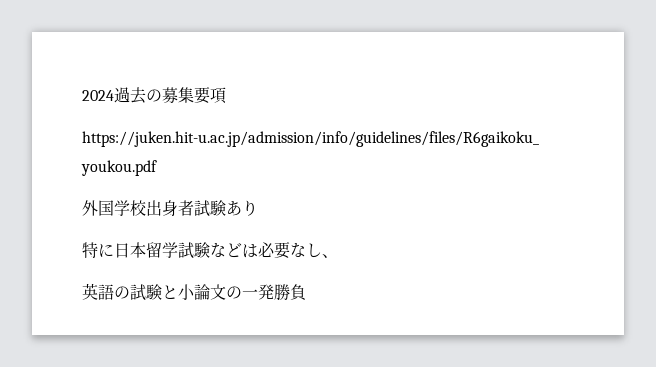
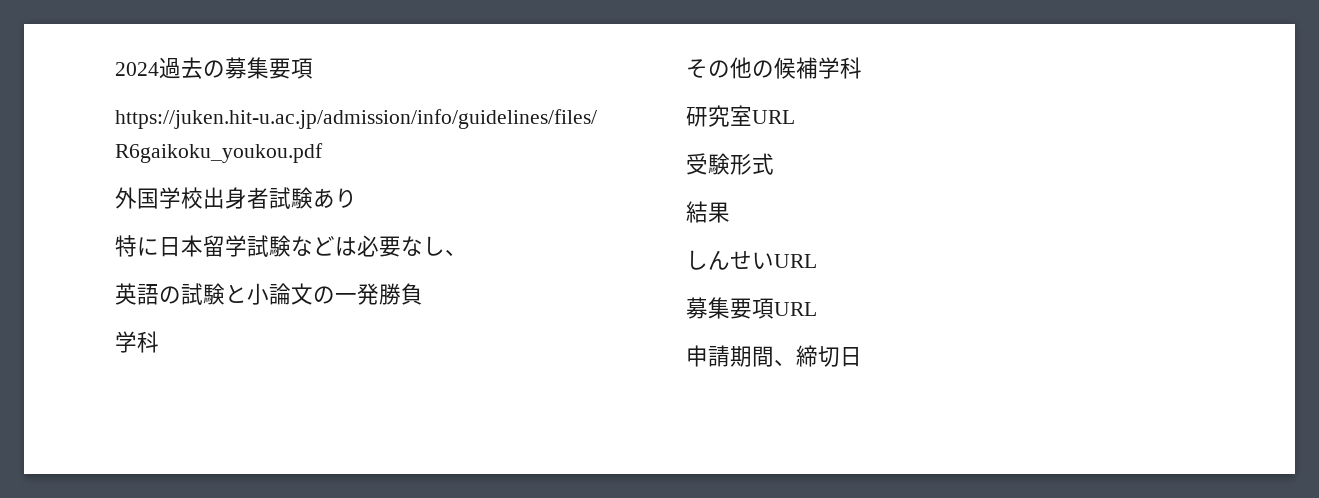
  英語の試験と小論文の一発勝負
+ 学科
+ その他の候補学科
+ 研究室URL
+ 受験形式
+ 結果
+ しんせいURL
+ 募集要項URL
+ 申請期間、締切日

